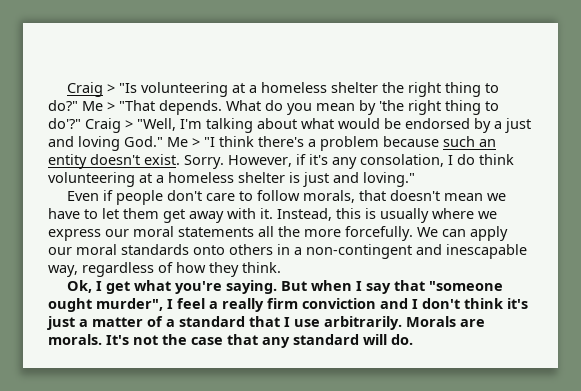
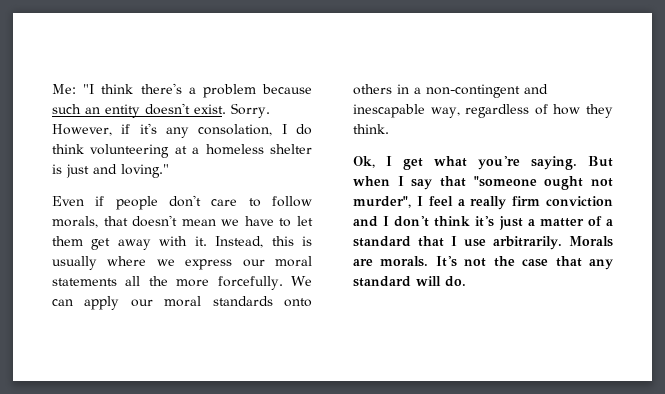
- Craig > "Is volunteering at a homeless shelter the right thing to do?" Me > "That depends. What do you mean by 'the right thing to do'?" Craig > "Well, I'm talking about what would be endorsed by a just and loving God." Me > "I think there's a problem because such an entity doesn't exist.
+ Me: "I think there's a problem because such an entity doesn't exist.
- But when I say that "someone ought murder", I feel a really firm conviction and I don't think it's just a matter of a standard that I use arbitrarily.
+ But when I say that "someone ought not murder", I feel a really firm conviction and I don't think it's just a matter of a standard that I use arbitrarily.

